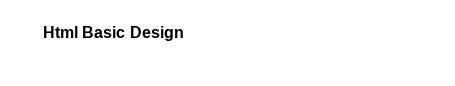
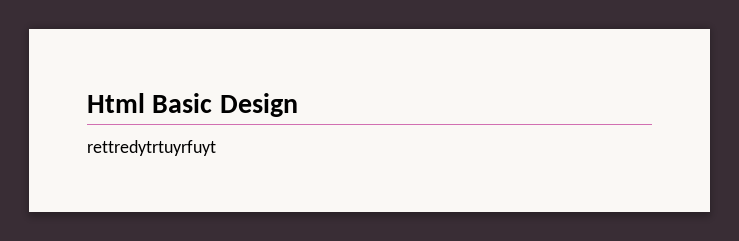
+ rettredytrtuyrfuyt

